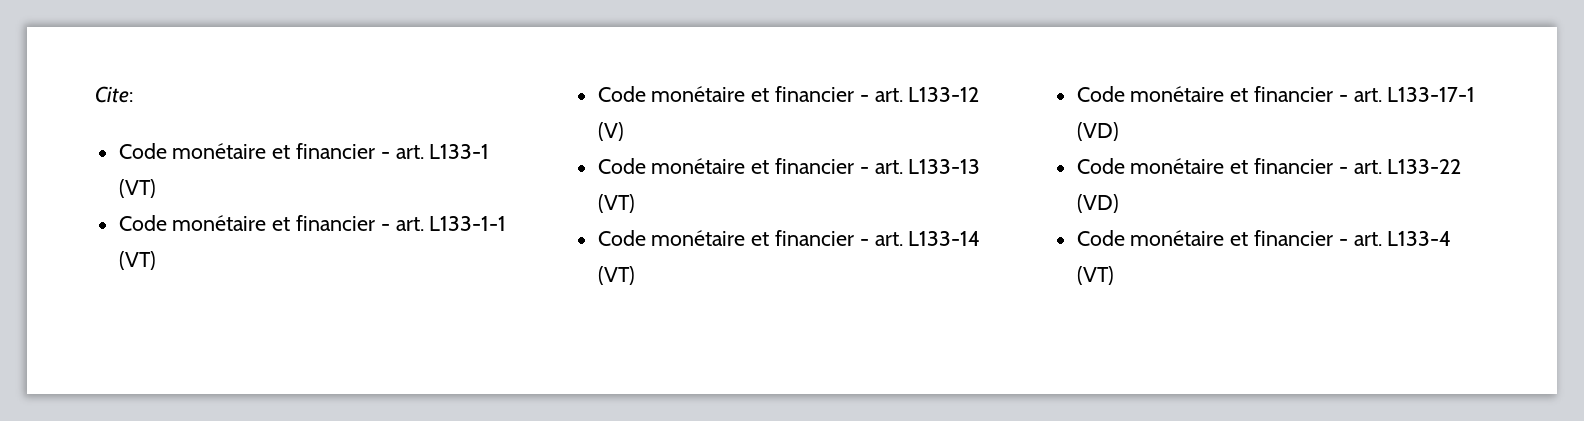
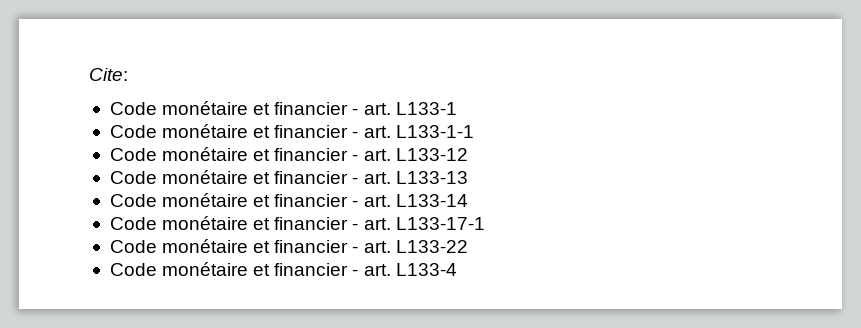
- Code monétaire et financier - art. L133-1 (VT)
+ Code monétaire et financier - art. L133-1
- Code monétaire et financier - art. L133-1-1 (VT)
+ Code monétaire et financier - art. L133-1-1
- Code monétaire et financier - art. L133-12 (V)
+ Code monétaire et financier - art. L133-12
- Code monétaire et financier - art. L133-13 (VT)
+ Code monétaire et financier - art. L133-13
- Code monétaire et financier - art. L133-14 (VT)
+ Code monétaire et financier - art. L133-14
- Code monétaire et financier - art. L133-17-1 (VD)
+ Code monétaire et financier - art. L133-17-1
- Code monétaire et financier - art. L133-22 (VD)
+ Code monétaire et financier - art. L133-22
- Code monétaire et financier - art. L133-4 (VT)
+ Code monétaire et financier - art. L133-4

